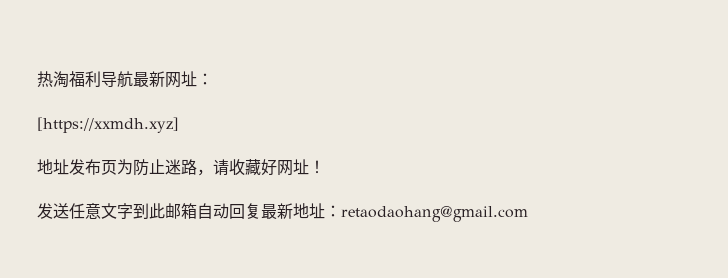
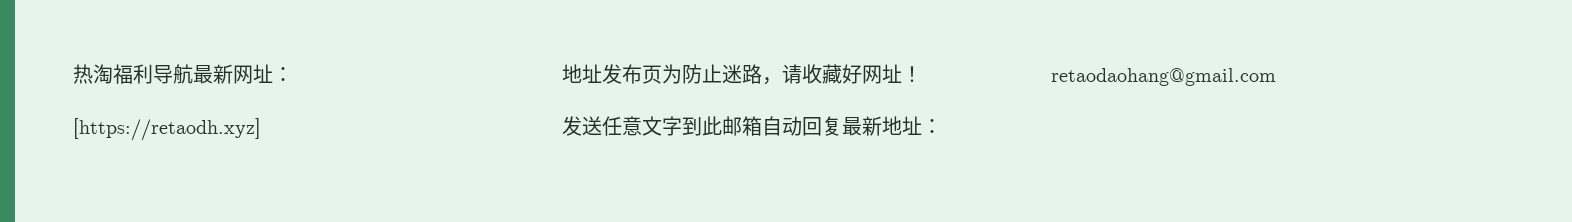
- [https://xxmdh.xyz]
+ [https://retaodh.xyz]

